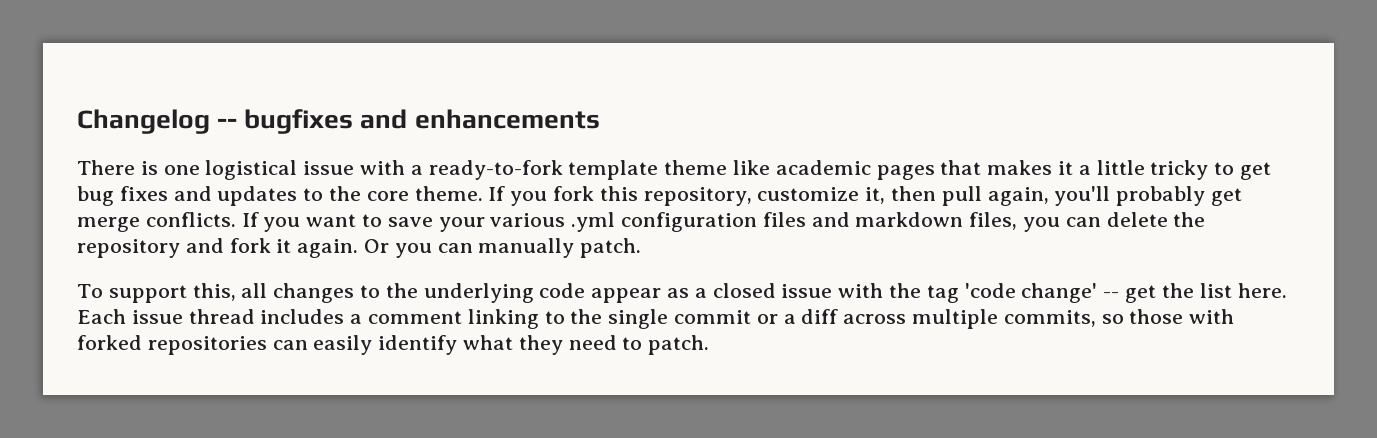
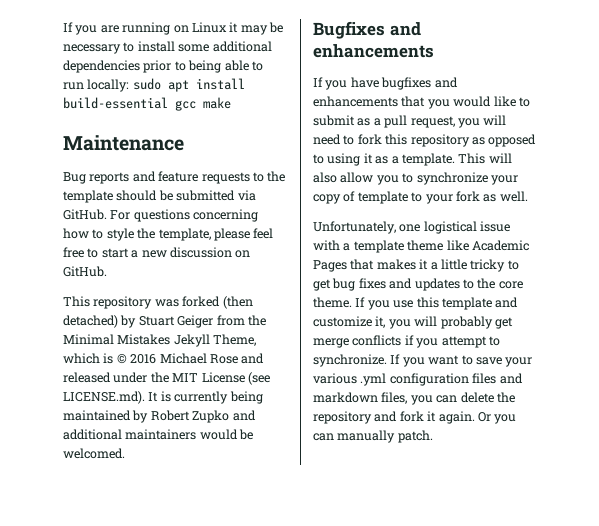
- Changelog -- bugfixes and enhancements
- There is one logistical issue with a ready-to-fork template theme like academic pages that makes it a little tricky to get bug fixes and updates to the core theme.
+ If you are running on Linux it may be necessary to install some additional dependencies prior to being able to run locally: sudo apt install build-essential gcc make
+ Maintenance
+ Bug reports and feature requests to the template should be submitted via GitHub. For questions concerning how to style the template, please feel free to start a new discussion on GitHub.
+ This repository was forked (then detached) by Stuart Geiger from the Minimal Mistakes Jekyll Theme, which is © 2016 Michael Rose and released under the MIT License (see LICENSE.md). It is currently being maintained by Robert Zupko and additional maintainers would be welcomed.
+ Bugfixes and enhancements
+ If you have bugfixes and enhancements that you would like to submit as a pull request, you will need to fork this repository as opposed to using it as a template. This will also allow you to synchronize your copy of template to your fork as well.
+ Unfortunately, one logistical issue with a template theme like Academic Pages that makes it a little tricky to get bug fixes and updates to the core theme.
- If you fork this repository, customize it, then pull again, you'll probably get merge conflicts.
+ If you use this template and customize it, you will probably get merge conflicts if you attempt to synchronize.
- To support this, all changes to the underlying code appear as a closed issue with the tag 'code change' -- get the list here. Each issue thread includes a comment linking to the single commit or a diff across multiple commits, so those with forked repositories can easily identify what they need to patch.

